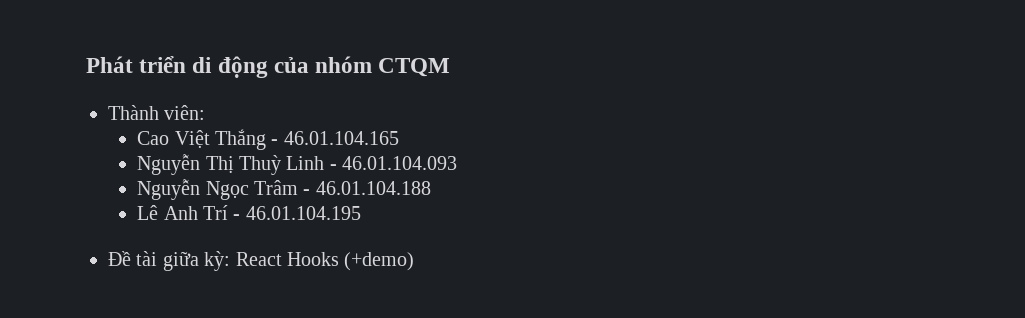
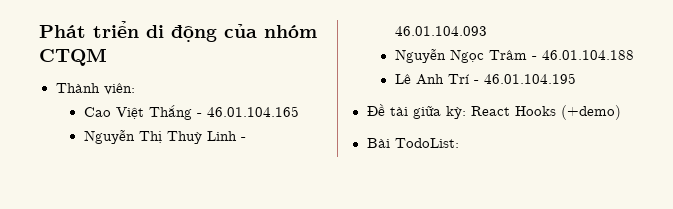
+ Bài TodoList:

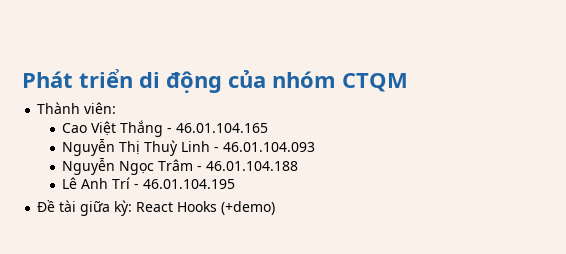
- Bài TodoList:

